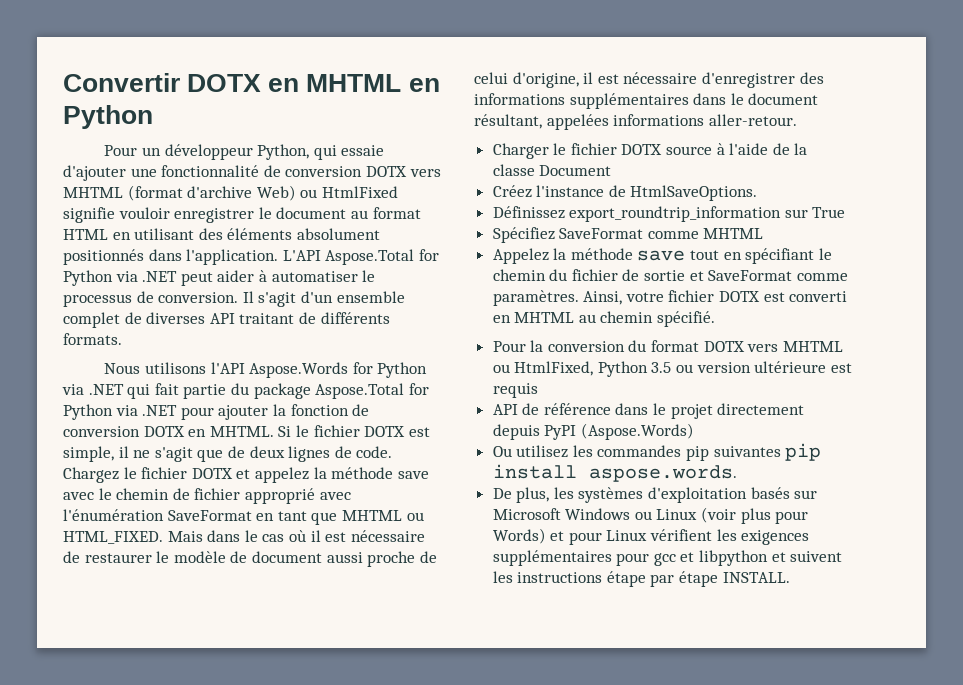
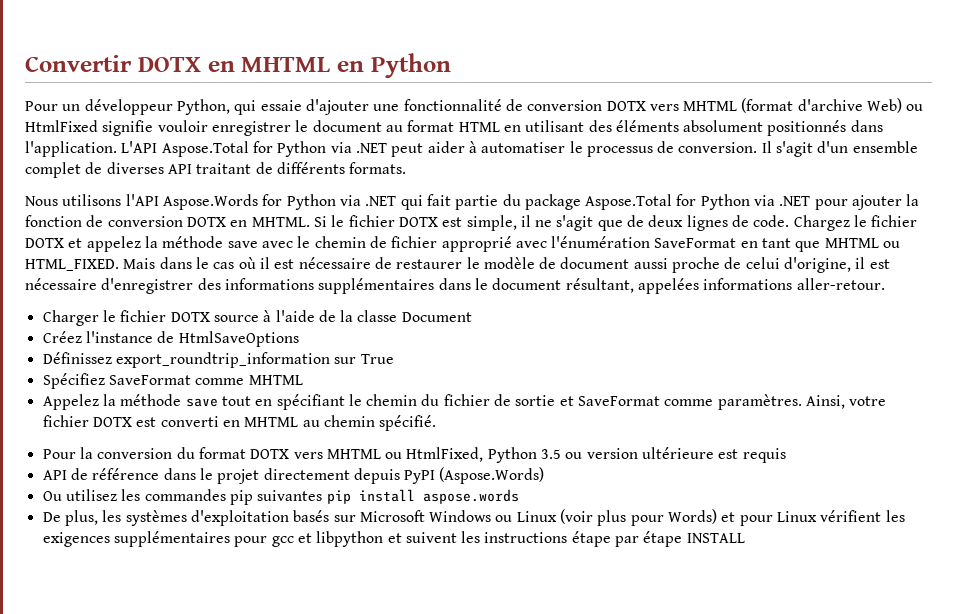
- Créez l'instance de HtmlSaveOptions.
+ Créez l'instance de HtmlSaveOptions
- Ou utilisez les commandes pip suivantes pip install aspose.words.
+ Ou utilisez les commandes pip suivantes pip install aspose.words
- De plus, les systèmes d'exploitation basés sur Microsoft Windows ou Linux (voir plus pour Words) et pour Linux vérifient les exigences supplémentaires pour gcc et libpython et suivent les instructions étape par étape INSTALL.
+ De plus, les systèmes d'exploitation basés sur Microsoft Windows ou Linux (voir plus pour Words) et pour Linux vérifient les exigences supplémentaires pour gcc et libpython et suivent les instructions étape par étape INSTALL

